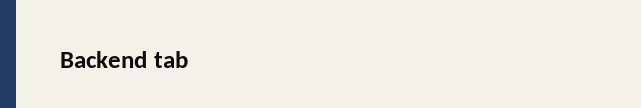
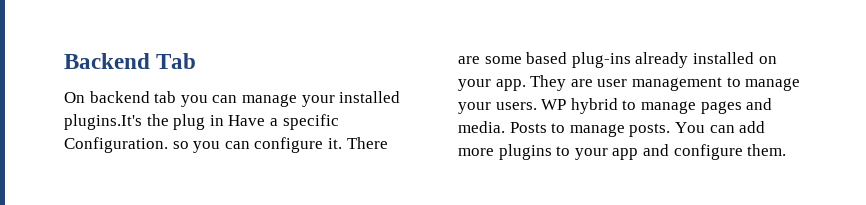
- Backend tab
+ Backend Tab
+ On backend tab you can manage your installed plugins.It's the plug in Have a specific Configuration. so you can configure it. There are some based plug-ins already installed on your app. They are user management to manage your users. WP hybrid to manage pages and media. Posts to manage posts. You can add more plugins to your app and configure them.

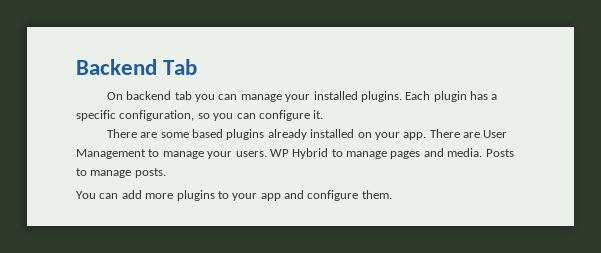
- On backend tab you can manage your installed plugins.It's the plug in Have a specific Configuration. so you can configure it. There are some based plug-ins already installed on your app.
+ On backend tab you can manage your installed plugins. Each plugin has a specific configuration, so you can configure it.
+ There are some based plugins already installed on your app.
- They are user management to manage your users.
+ There are User Management to manage your users.
- WP hybrid to manage pages and media.
+ WP Hybrid to manage pages and media.
- Posts to manage posts. You can add more plugins to your app and configure them.
+ Posts to manage posts.
+ You can add more plugins to your app and configure them.

